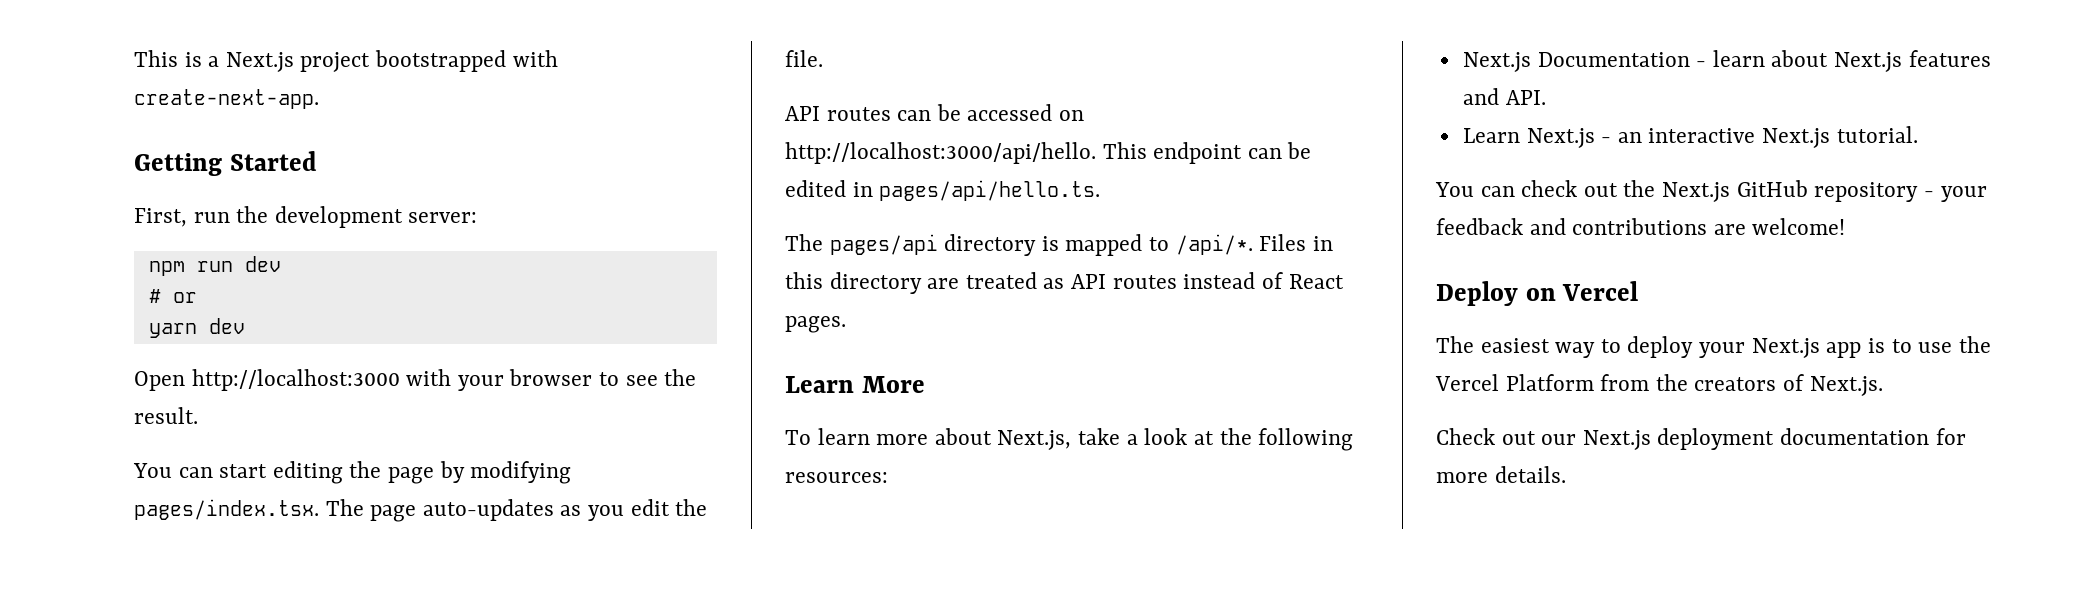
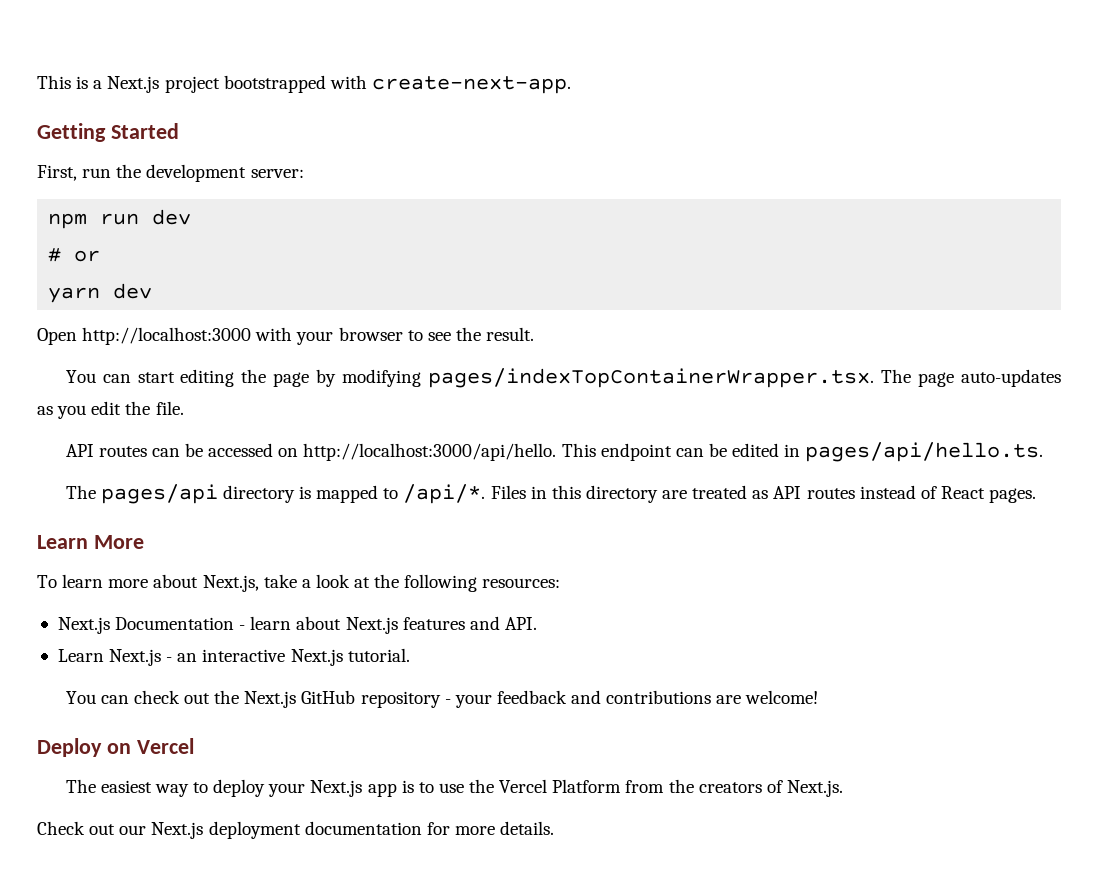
- You can start editing the page by modifying pages/index.tsx. The page auto-updates as you edit the file.
+ You can start editing the page by modifying pages/indexTopContainerWrapper.tsx. The page auto-updates as you edit the file.

